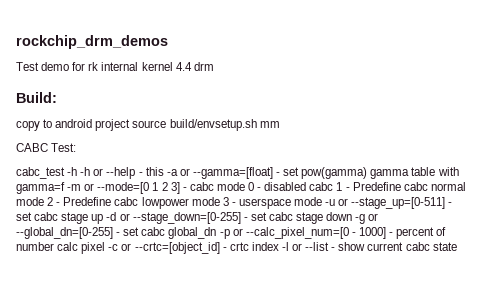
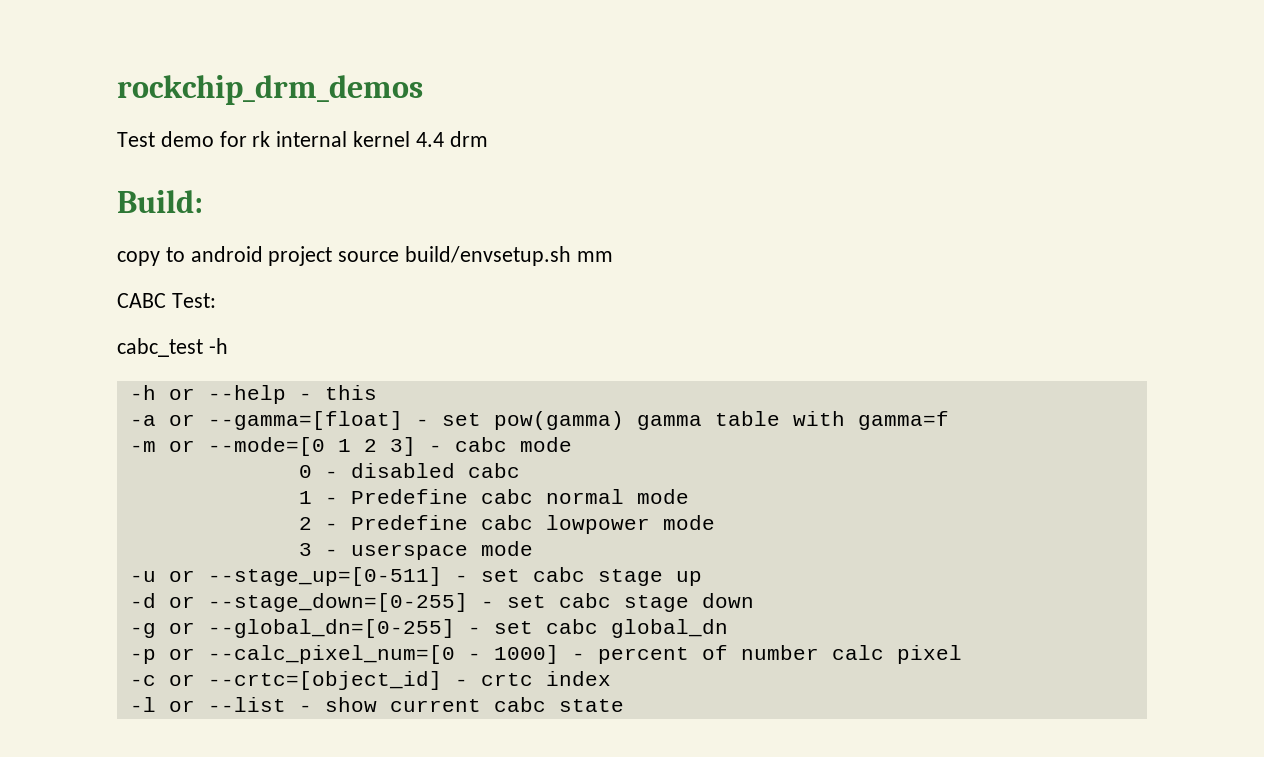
- cabc_test -h -h or --help - this -a or --gamma=[float] - set pow(gamma) gamma table with gamma=f -m or --mode=[0 1 2 3] - cabc mode 0 - disabled cabc 1 - Predefine cabc normal mode 2 - Predefine cabc lowpower mode 3 - userspace mode -u or --stage_up=[0-511] - set cabc stage up -d or --stage_down=[0-255] - set cabc stage down -g or --global_dn=[0-255] - set cabc global_dn -p or --calc_pixel_num=[0 - 1000] - percent of number calc pixel -c or --crtc=[object_id] - crtc index -l or --list - show current cabc state
+ cabc_test -h
+ -h or --help - this
+ -a or --gamma=[float] - set pow(gamma) gamma table with gamma=f
+ -m or --mode=[0 1 2 3] - cabc mode
+ 0 - disabled cabc
+ 1 - Predefine cabc normal mode
+ 2 - Predefine cabc lowpower mode
+ 3 - userspace mode
+ -u or --stage_up=[0-511] - set cabc stage up
+ -d or --stage_down=[0-255] - set cabc stage down
+ -g or --global_dn=[0-255] - set cabc global_dn
+ -p or --calc_pixel_num=[0 - 1000] - percent of number calc pixel
+ -c or --crtc=[object_id] - crtc index
+ -l or --list - show current cabc state

